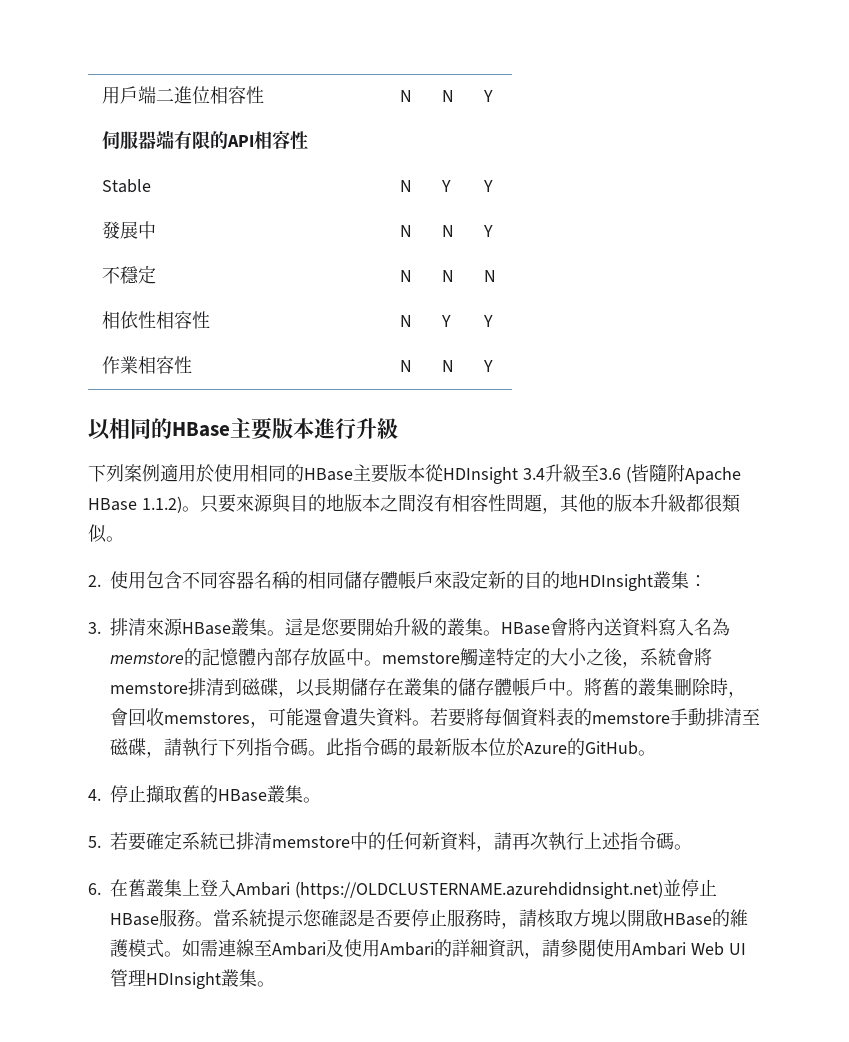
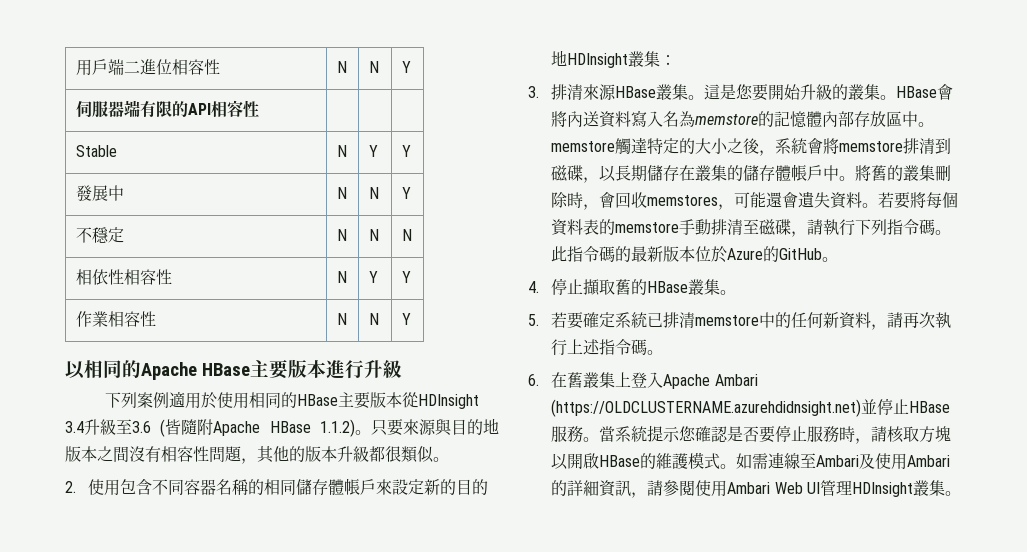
- 以相同的HBase主要版本進行升級
+ 以相同的Apache HBase主要版本進行升級
- 6.在舊叢集上登入Ambari (https://OLDCLUSTERNAME.azurehdidnsight.net)並停止HBase服務。
+ 6.在舊叢集上登入Apache Ambari (https://OLDCLUSTERNAME.azurehdidnsight.net)並停止HBase服務。

